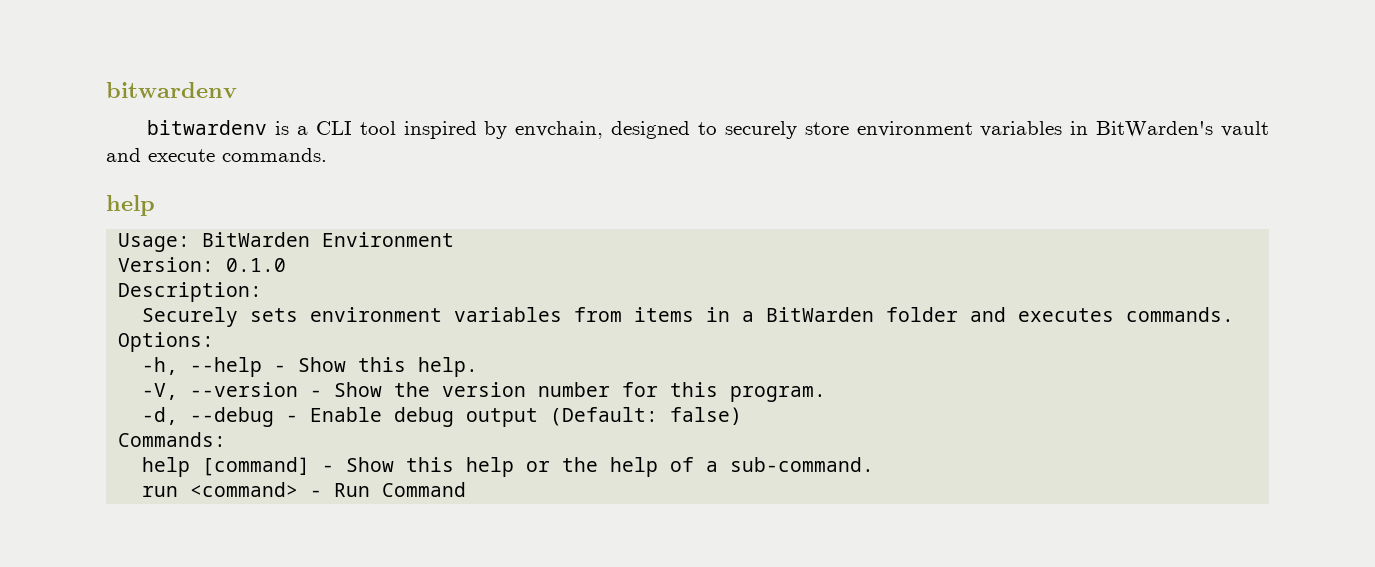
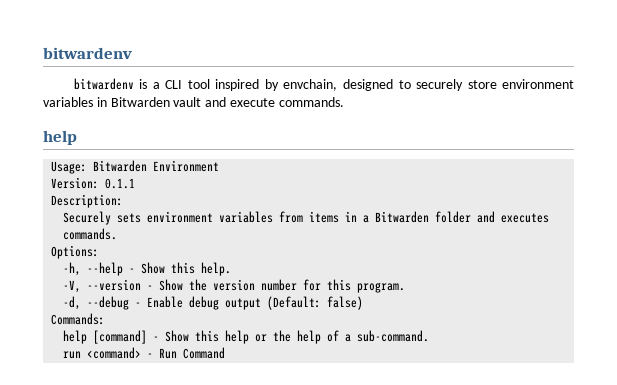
- bitwardenv is a CLI tool inspired by envchain, designed to securely store environment variables in BitWarden's vault and execute commands.
+ bitwardenv is a CLI tool inspired by envchain, designed to securely store environment variables in Bitwarden vault and execute commands.
- Usage: BitWarden Environment
+ Usage: Bitwarden Environment
- Version: 0.1.0
+ Version: 0.1.1
- Securely sets environment variables from items in a BitWarden folder and executes commands.
+ Securely sets environment variables from items in a Bitwarden folder and executes commands.

